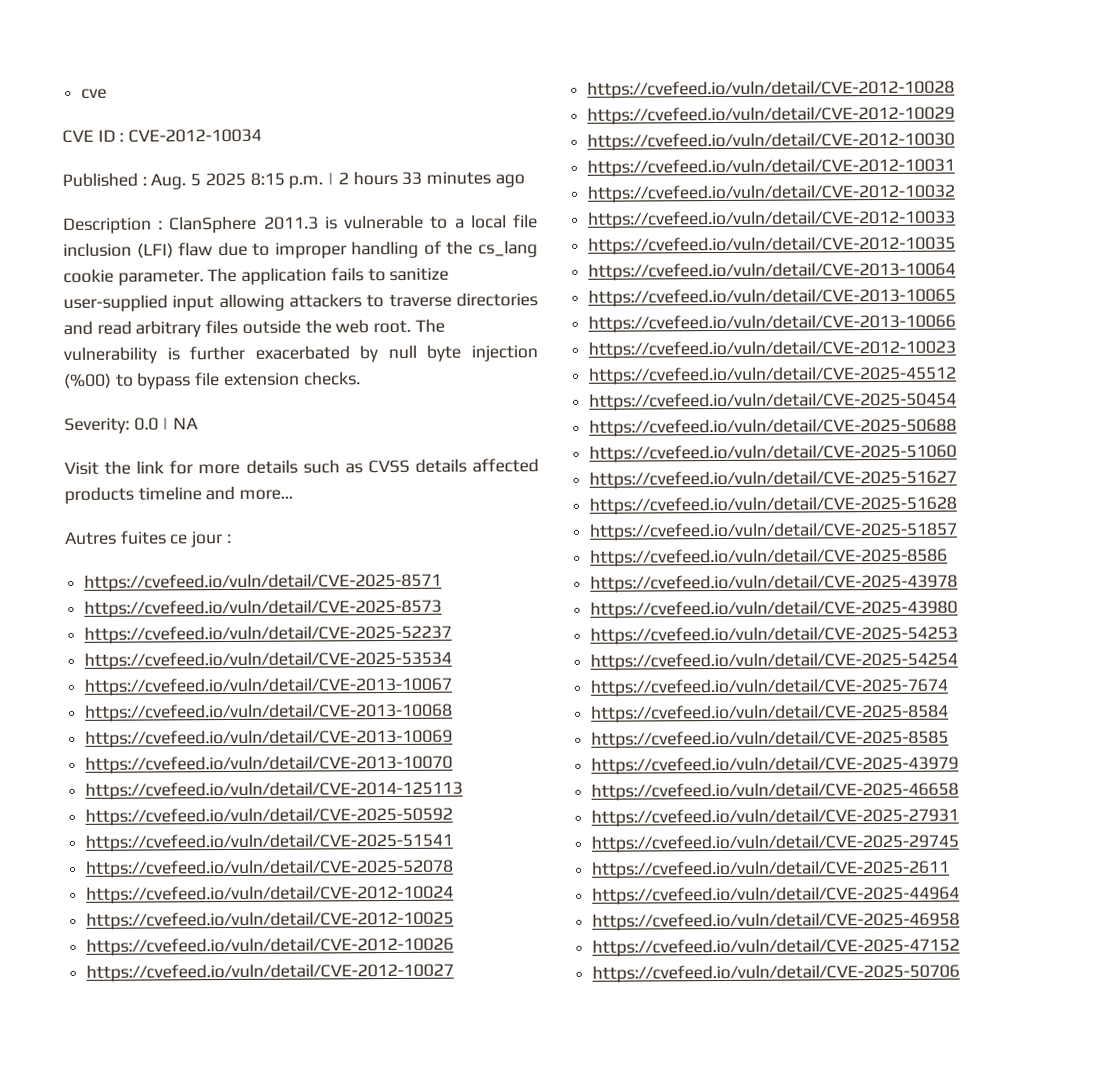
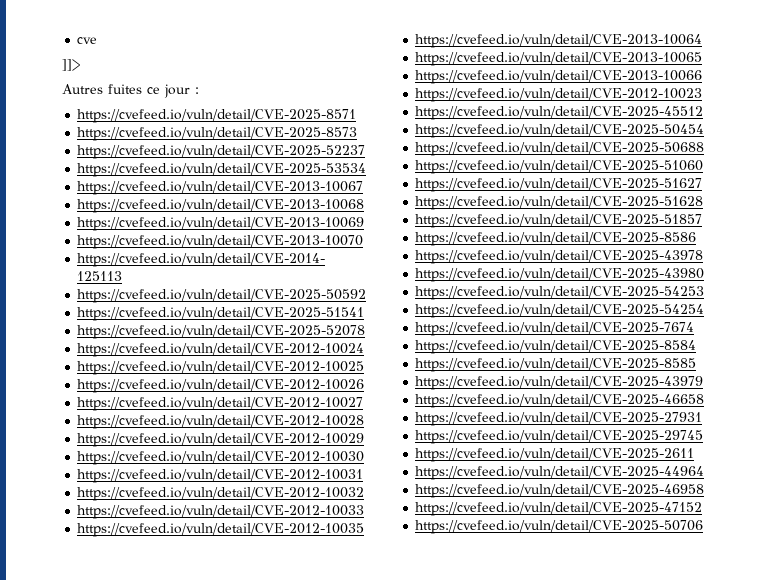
- CVE ID : CVE-2012-10034
- Published : Aug. 5 2025 8:15 p.m. | 2 hours 33 minutes ago
- Description : ClanSphere 2011.3 is vulnerable to a local file inclusion (LFI) flaw due to improper handling of the cs_lang cookie parameter. The application fails to sanitize user-supplied input allowing attackers to traverse directories and read arbitrary files outside the web root. The vulnerability is further exacerbated by null byte injection (%00) to bypass file extension checks.
- Severity: 0.0 | NA
- Visit the link for more details such as CVSS details affected products timeline and more...
+ ]]>

